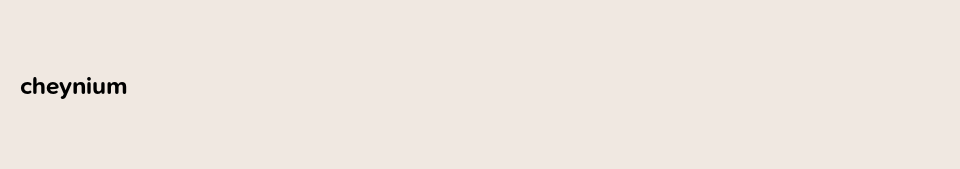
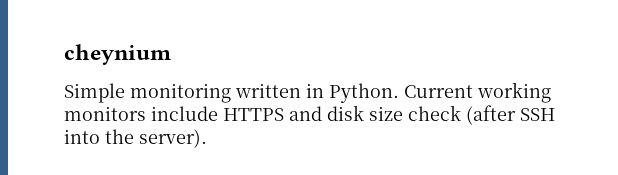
+ Simple monitoring written in Python. Current working monitors include HTTPS and disk size check (after SSH into the server).

